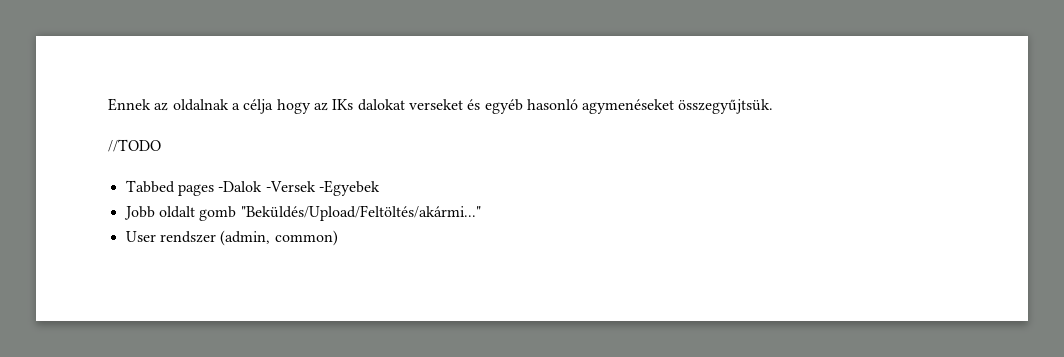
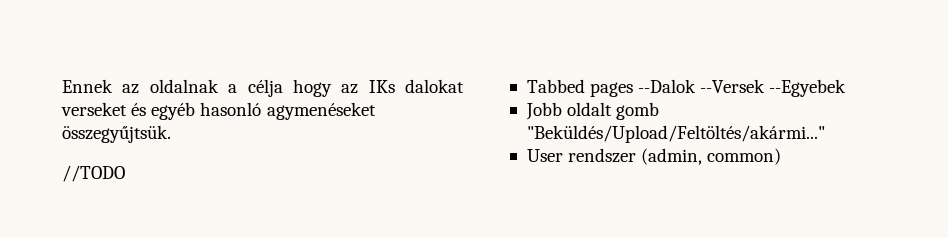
- Tabbed pages -Dalok -Versek -Egyebek
+ Tabbed pages --Dalok --Versek --Egyebek

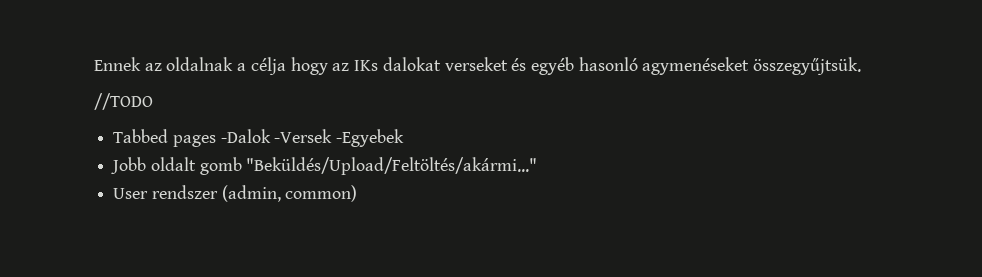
- Tabbed pages --Dalok --Versek --Egyebek
+ Tabbed pages -Dalok -Versek -Egyebek

